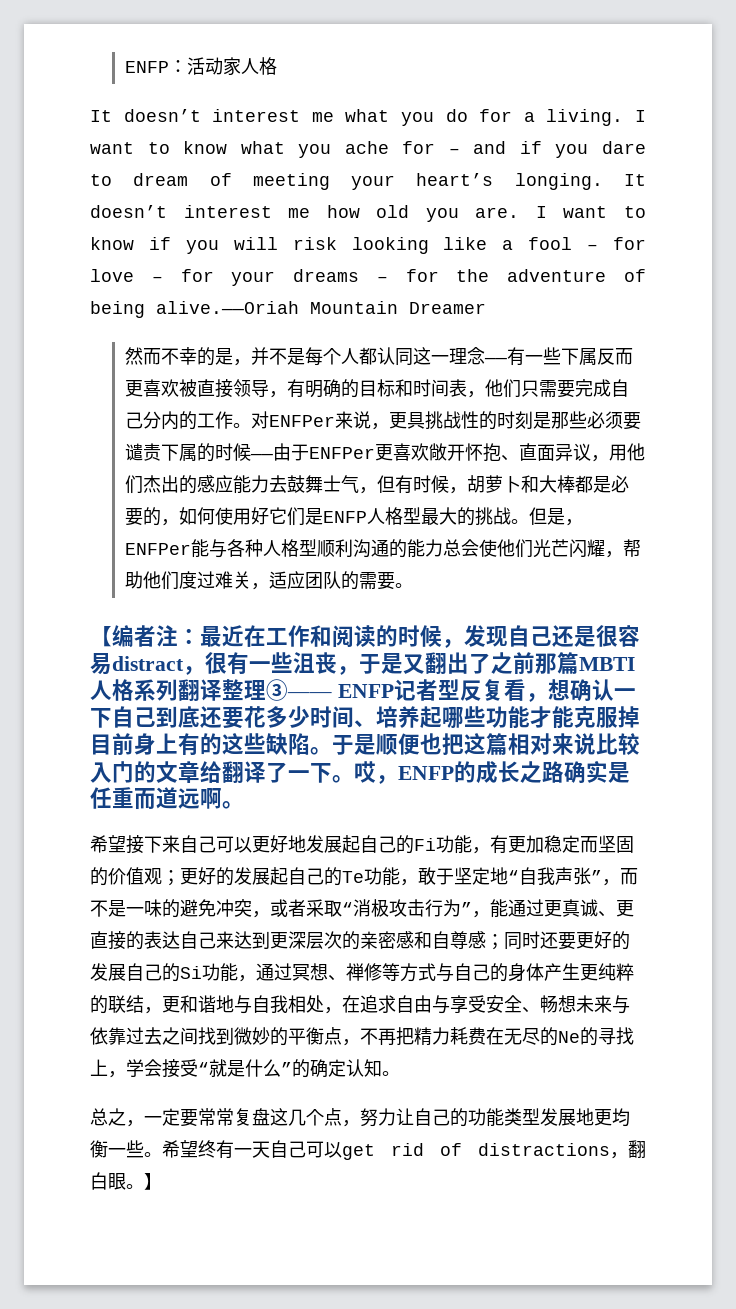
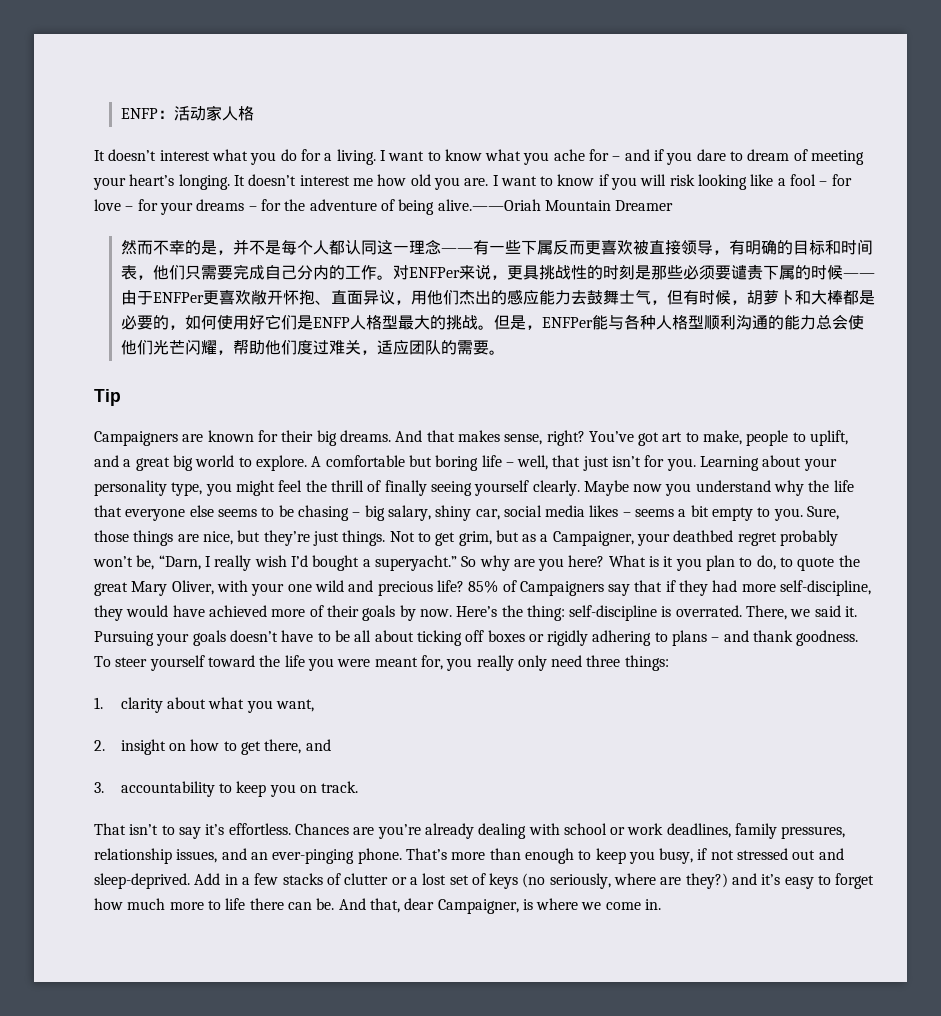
- It doesn’t interest me what you do for a living.
+ It doesn’t interest what you do for a living.
- 【编者注：最近在工作和阅读的时候，发现自己还是很容易distract，很有一些沮丧，于是又翻出了之前那篇MBTI人格系列翻译整理③—— ENFP记者型反复看，想确认一下自己到底还要花多少时间、培养起哪些功能才能克服掉目前身上有的这些缺陷。于是顺便也把这篇相对来说比较入门的文章给翻译了一下。哎，ENFP的成长之路确实是任重而道远啊。
- 希望接下来自己可以更好地发展起自己的Fi功能，有更加稳定而坚固的价值观；更好的发展起自己的Te功能，敢于坚定地“自我声张”，而不是一味的避免冲突，或者采取“消极攻击行为”，能通过更真诚、更直接的表达自己来达到更深层次的亲密感和自尊感；同时还要更好的发展自己的Si功能，通过冥想、禅修等方式与自己的身体产生更纯粹的联结，更和谐地与自我相处，在追求自由与享受安全、畅想未来与依靠过去之间找到微妙的平衡点，不再把精力耗费在无尽的Ne的寻找上，学会接受“就是什么”的确定认知。
- 总之，一定要常常复盘这几个点，努力让自己的功能类型发展地更均衡一些。希望终有一天自己可以get rid of distractions，翻白眼。】
+ Tip
+ Campaigners are known for their big dreams. And that makes sense, right? You’ve got art to make, people to uplift, and a great big world to explore. A comfortable but boring life – well, that just isn’t for you. Learning about your personality type, you might feel the thrill of finally seeing yourself clearly. Maybe now you understand why the life that everyone else seems to be chasing – big salary, shiny car, social media likes – seems a bit empty to you. Sure, those things are nice, but they’re just things. Not to get grim, but as a Campaigner, your deathbed regret probably won’t be, “Darn, I really wish I’d bought a superyacht.” So why are you here? What is it you plan to do, to quote the great Mary Oliver, with your one wild and precious life? 85% of Campaigners say that if they had more self-discipline, they would have achieved more of their goals by now. Here’s the thing: self-discipline is overrated. There, we said it. Pursuing your goals doesn’t have to be all about ticking off boxes or rigidly adhering to plans – and thank goodness. To steer yourself toward the life you were meant for, you really only need three things:
+ 1. clarity about what you want,
+ 2. insight on how to get there, and
+ 3. accountability to keep you on track.
+ That isn’t to say it’s effortless. Chances are you’re already dealing with school or work deadlines, family pressures, relationship issues, and an ever-pinging phone. That’s more than enough to keep you busy, if not stressed out and sleep-deprived. Add in a few stacks of clutter or a lost set of keys (no seriously, where are they?) and it’s easy to forget how much more to life there can be. And that, dear Campaigner, is where we come in.

